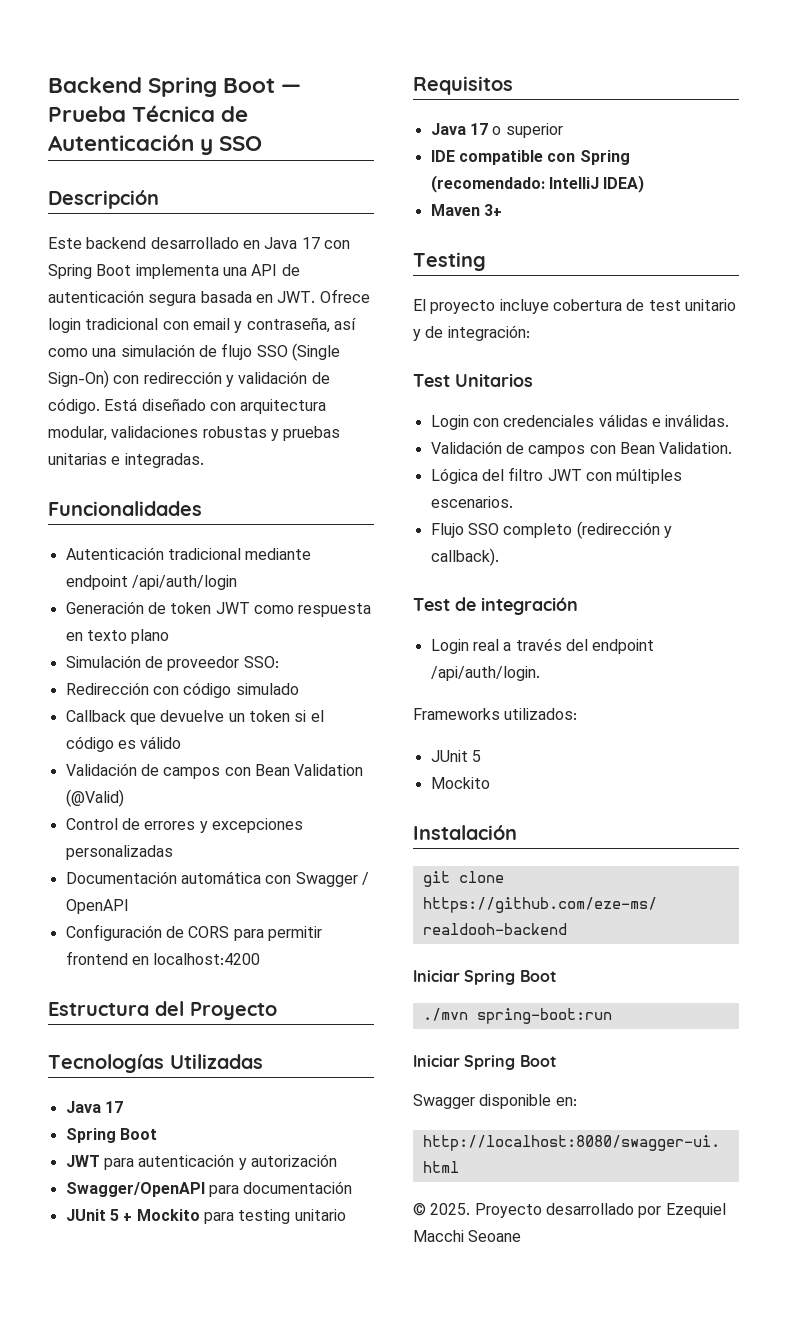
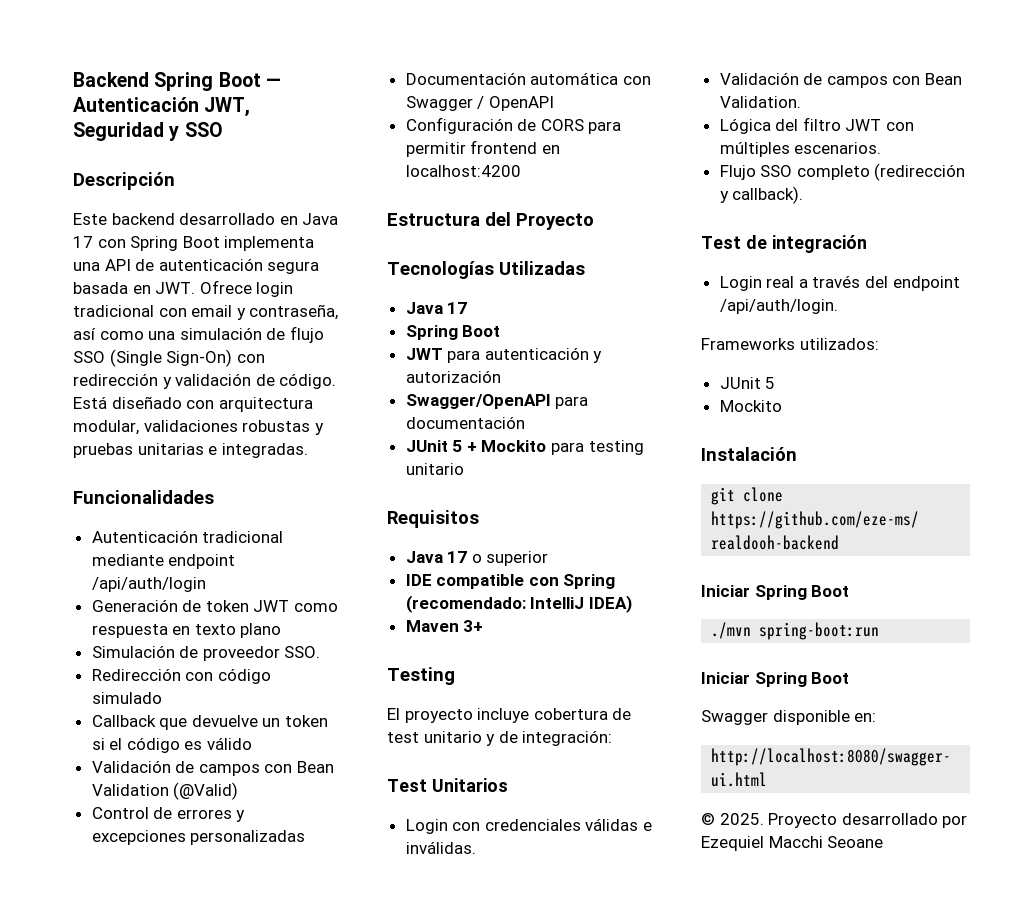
- Backend Spring Boot — Prueba Técnica de Autenticación y SSO
+ Backend Spring Boot — Autenticación JWT, Seguridad y SSO
- Simulación de proveedor SSO:
+ Simulación de proveedor SSO.

